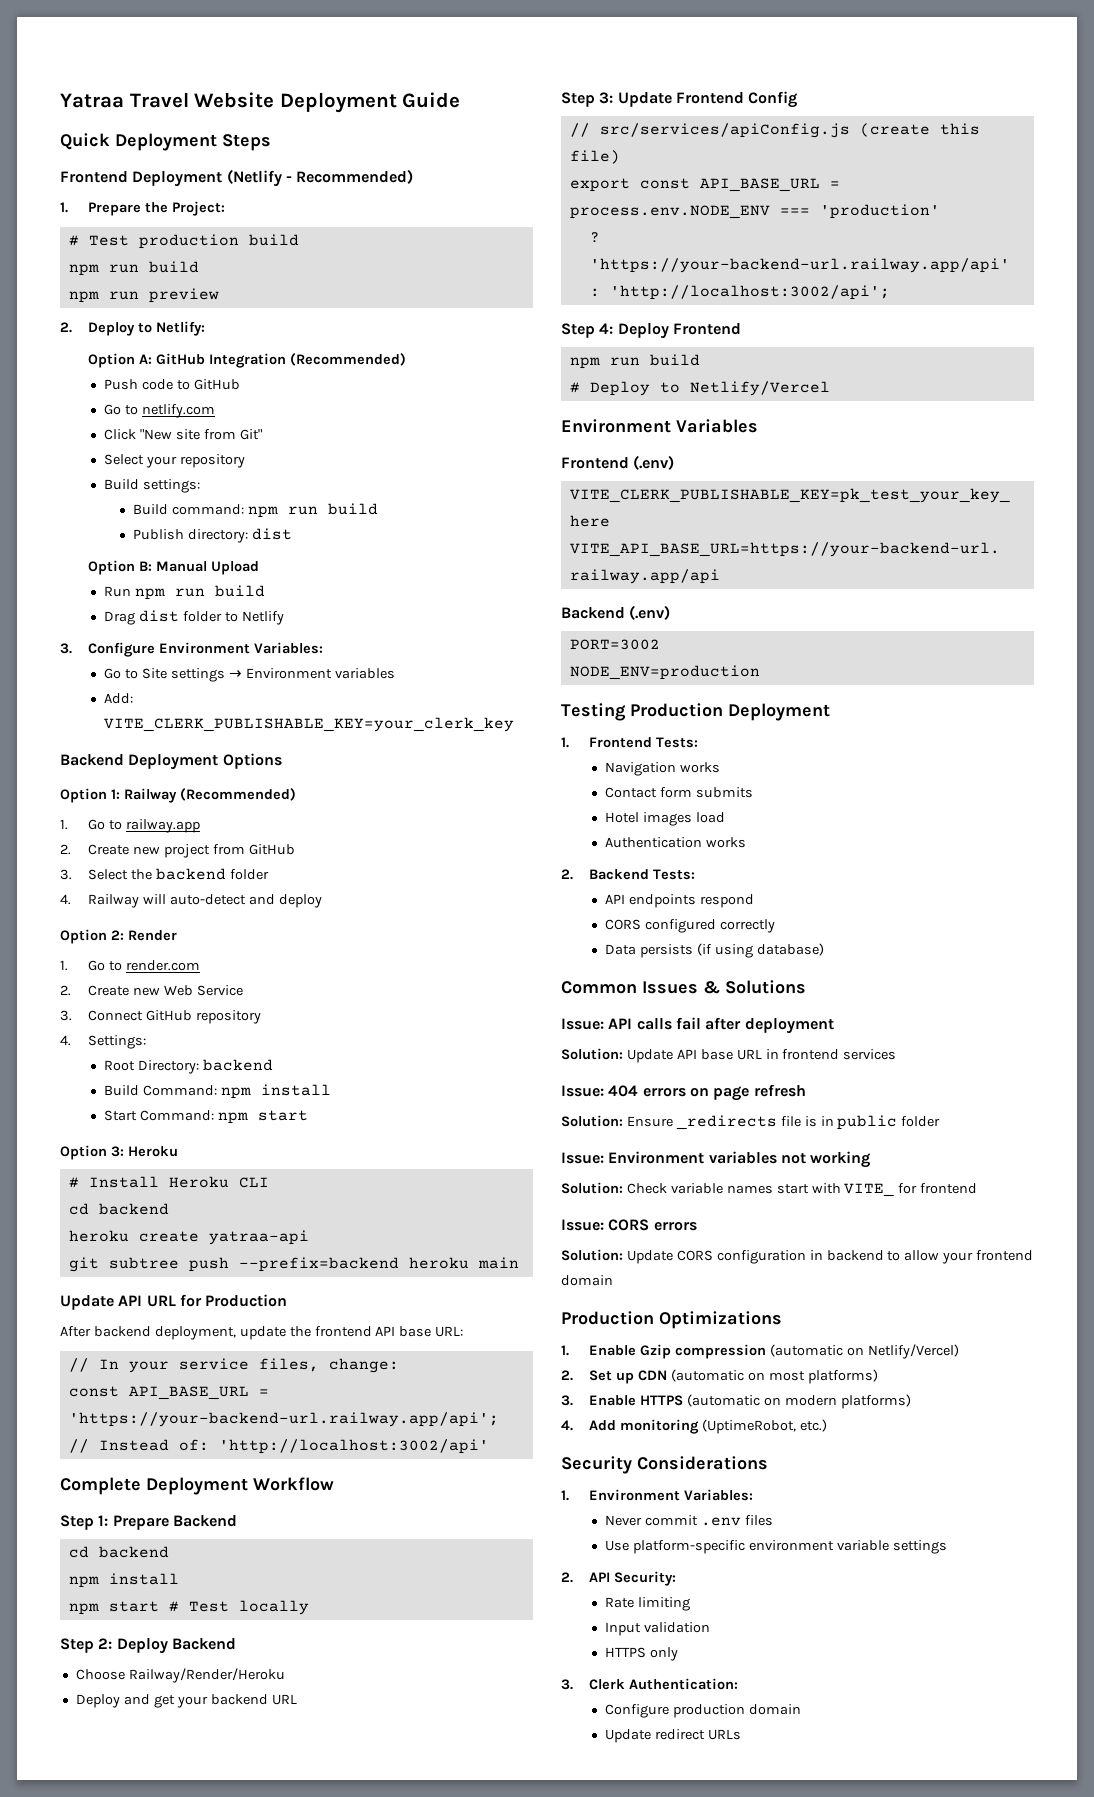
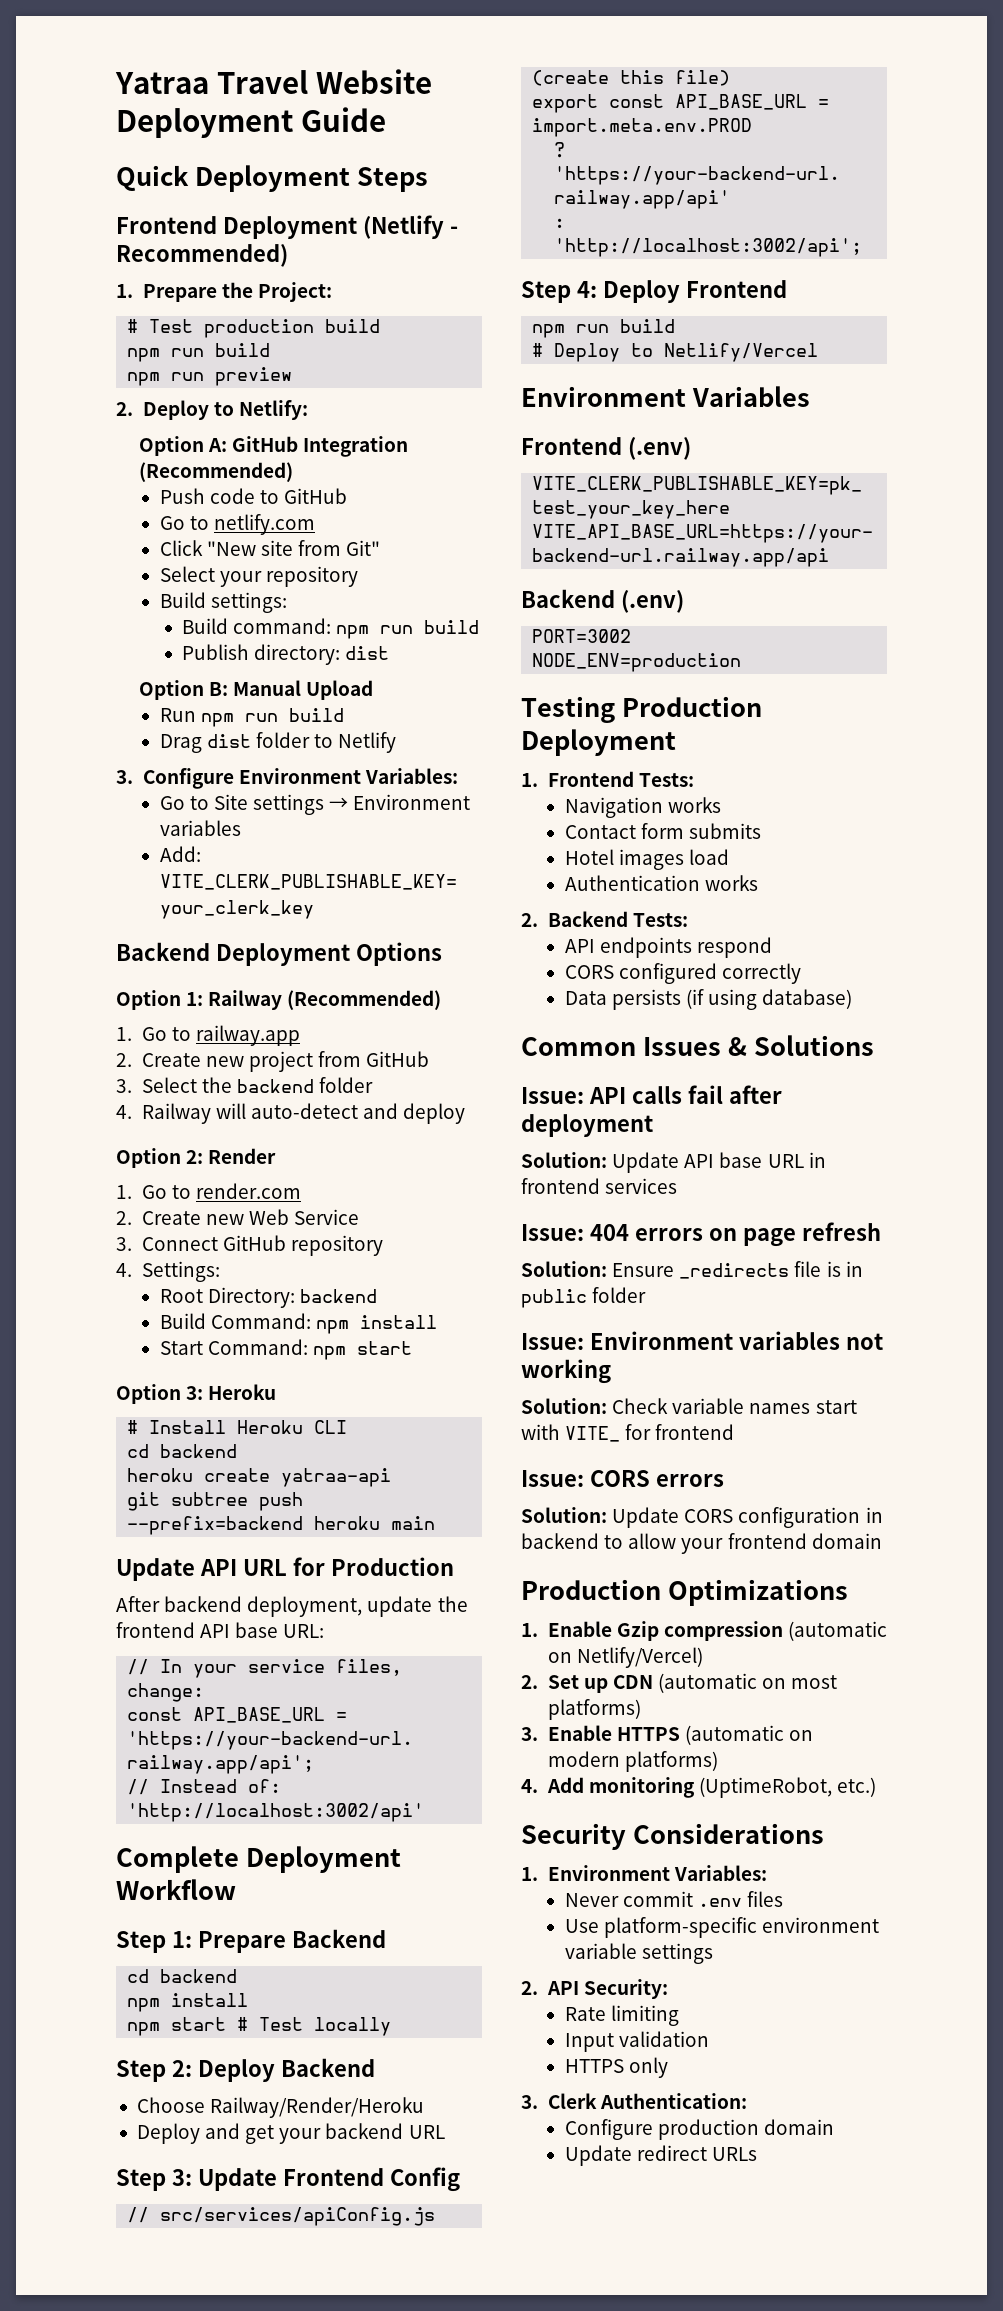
- export const API_BASE_URL = process.env.NODE_ENV === 'production'
+ export const API_BASE_URL = import.meta.env.PROD

